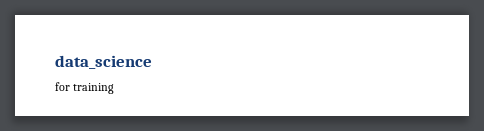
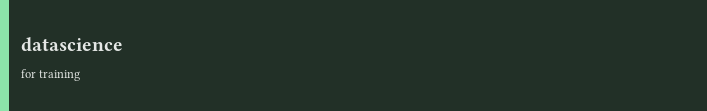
- data_science
+ datascience

